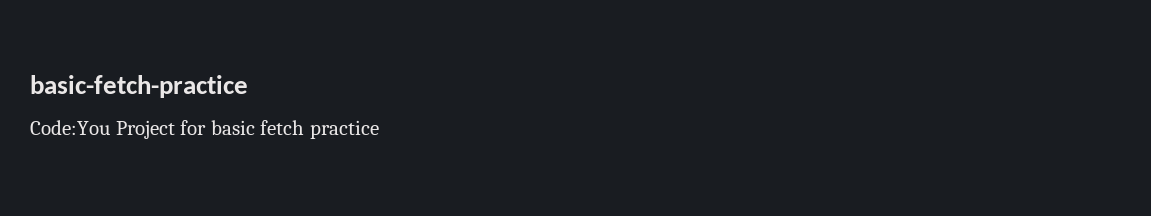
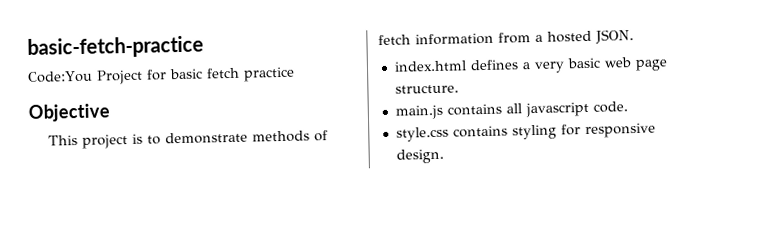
+ Objective
+ This project is to demonstrate methods of fetch information from a hosted JSON.
+ index.html defines a very basic web page structure.
+ main.js contains all javascript code.
+ style.css contains styling for responsive design.

